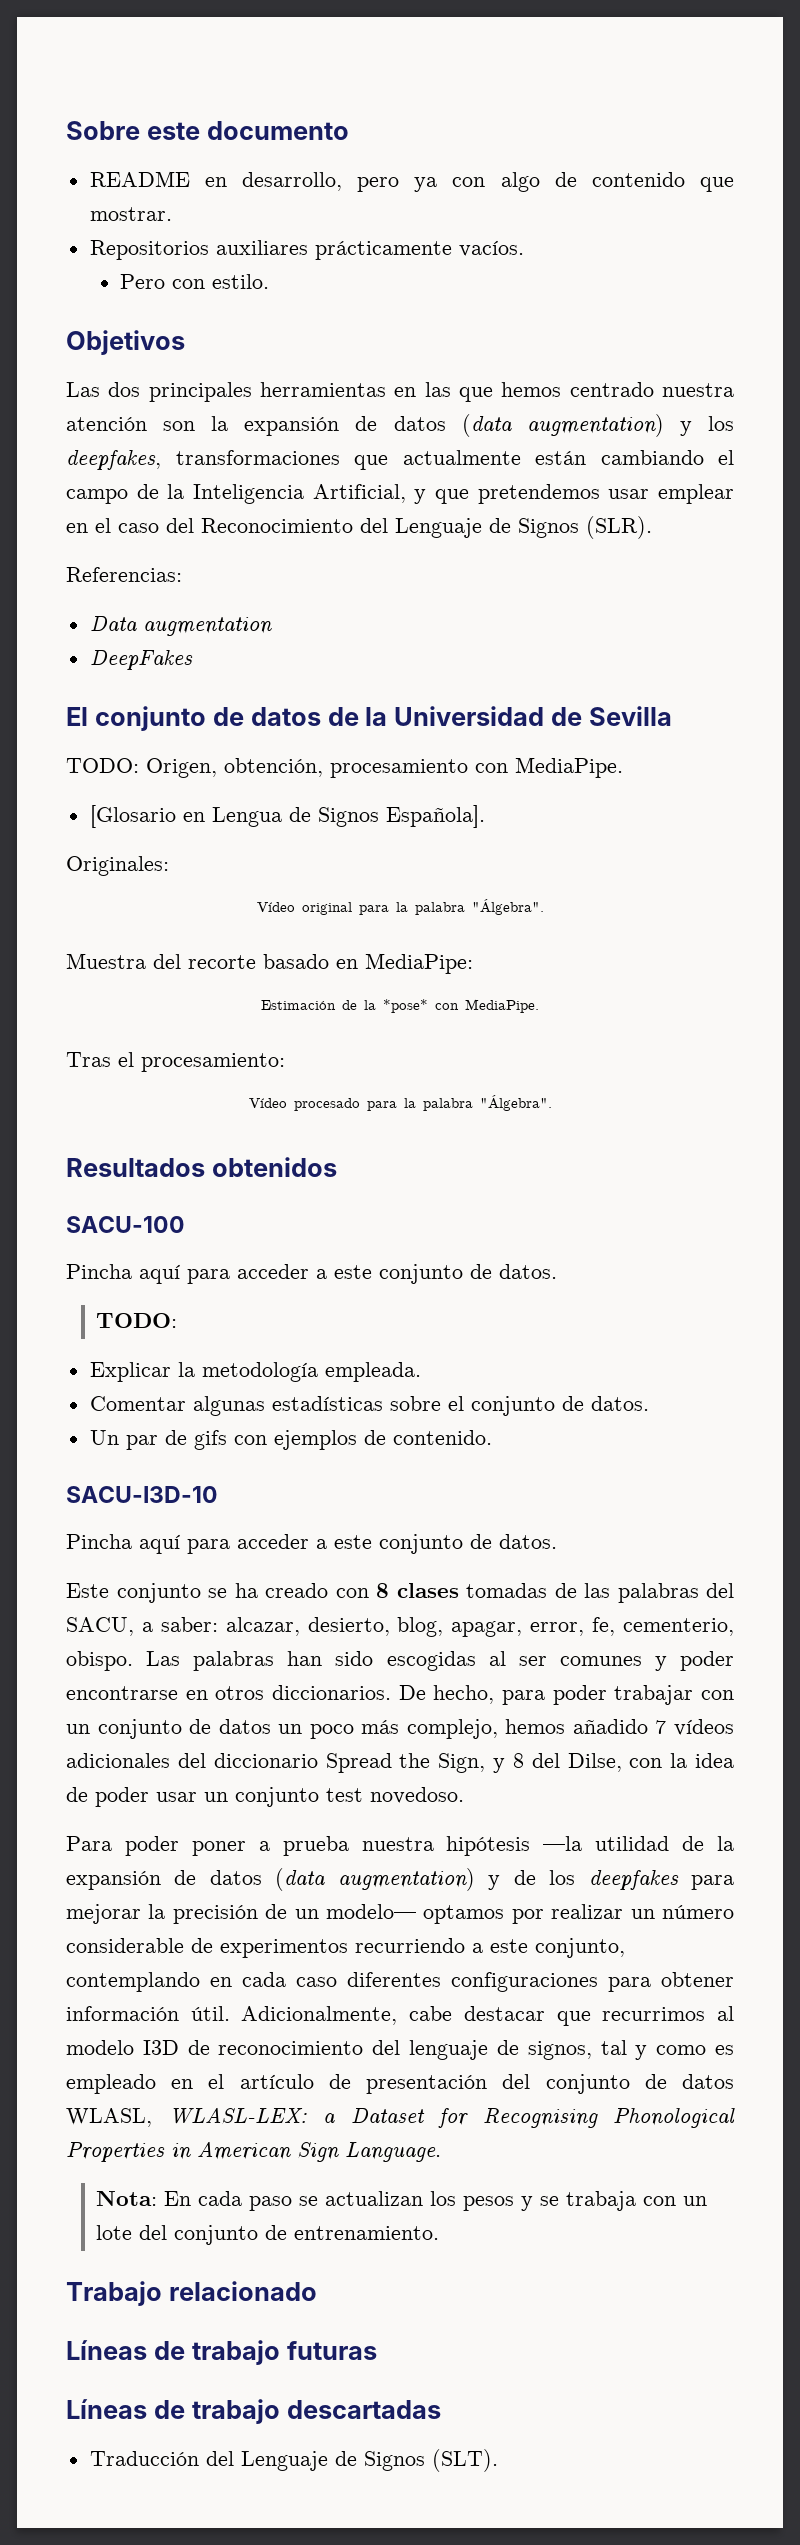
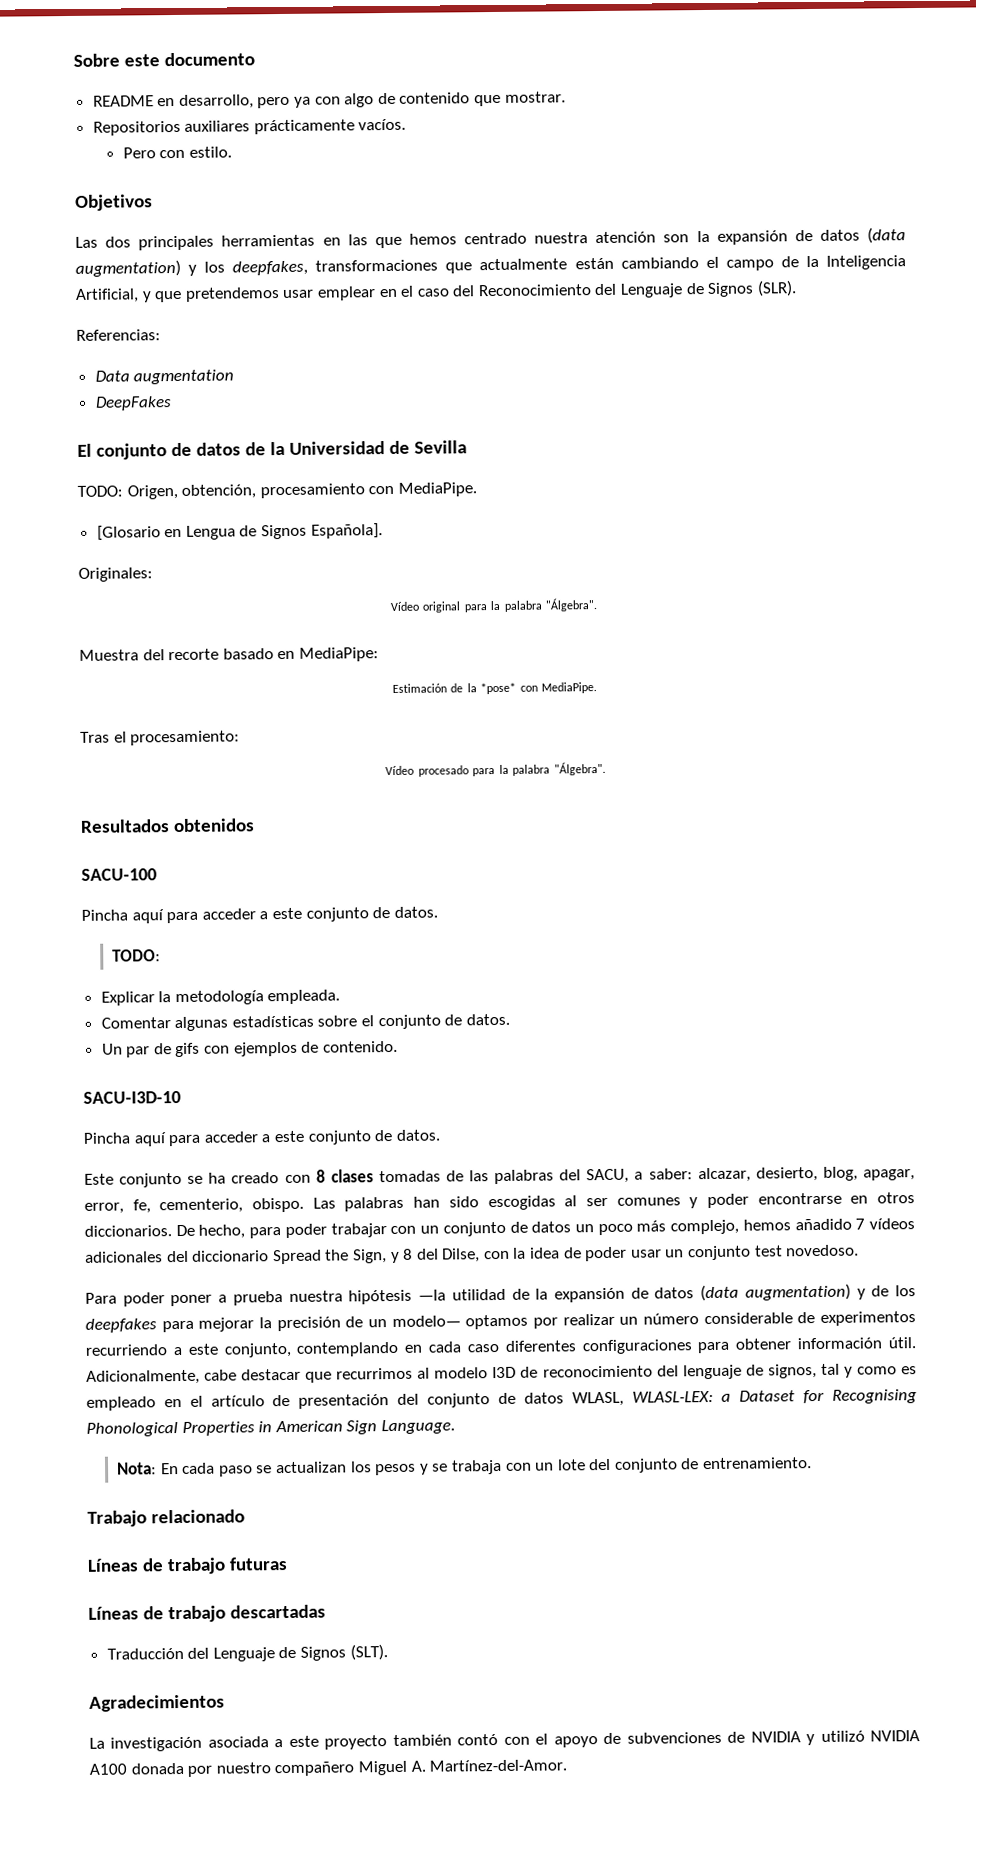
+ Agradecimientos
+ La investigación asociada a este proyecto también contó con el apoyo de subvenciones de NVIDIA y utilizó NVIDIA A100 donada por nuestro compañero Miguel A. Martínez-del-Amor.

